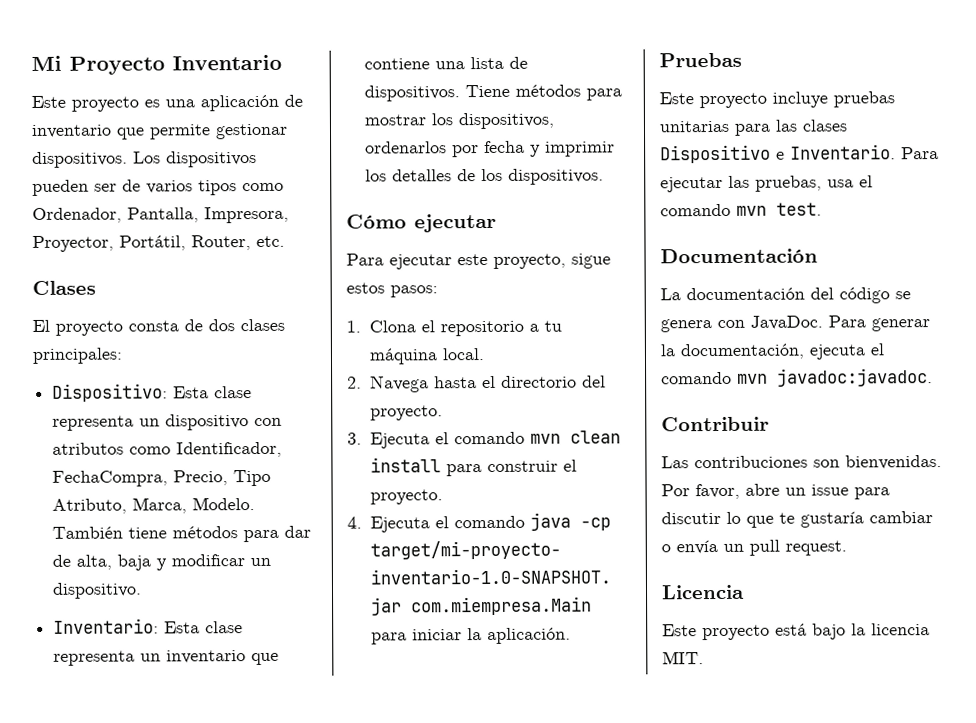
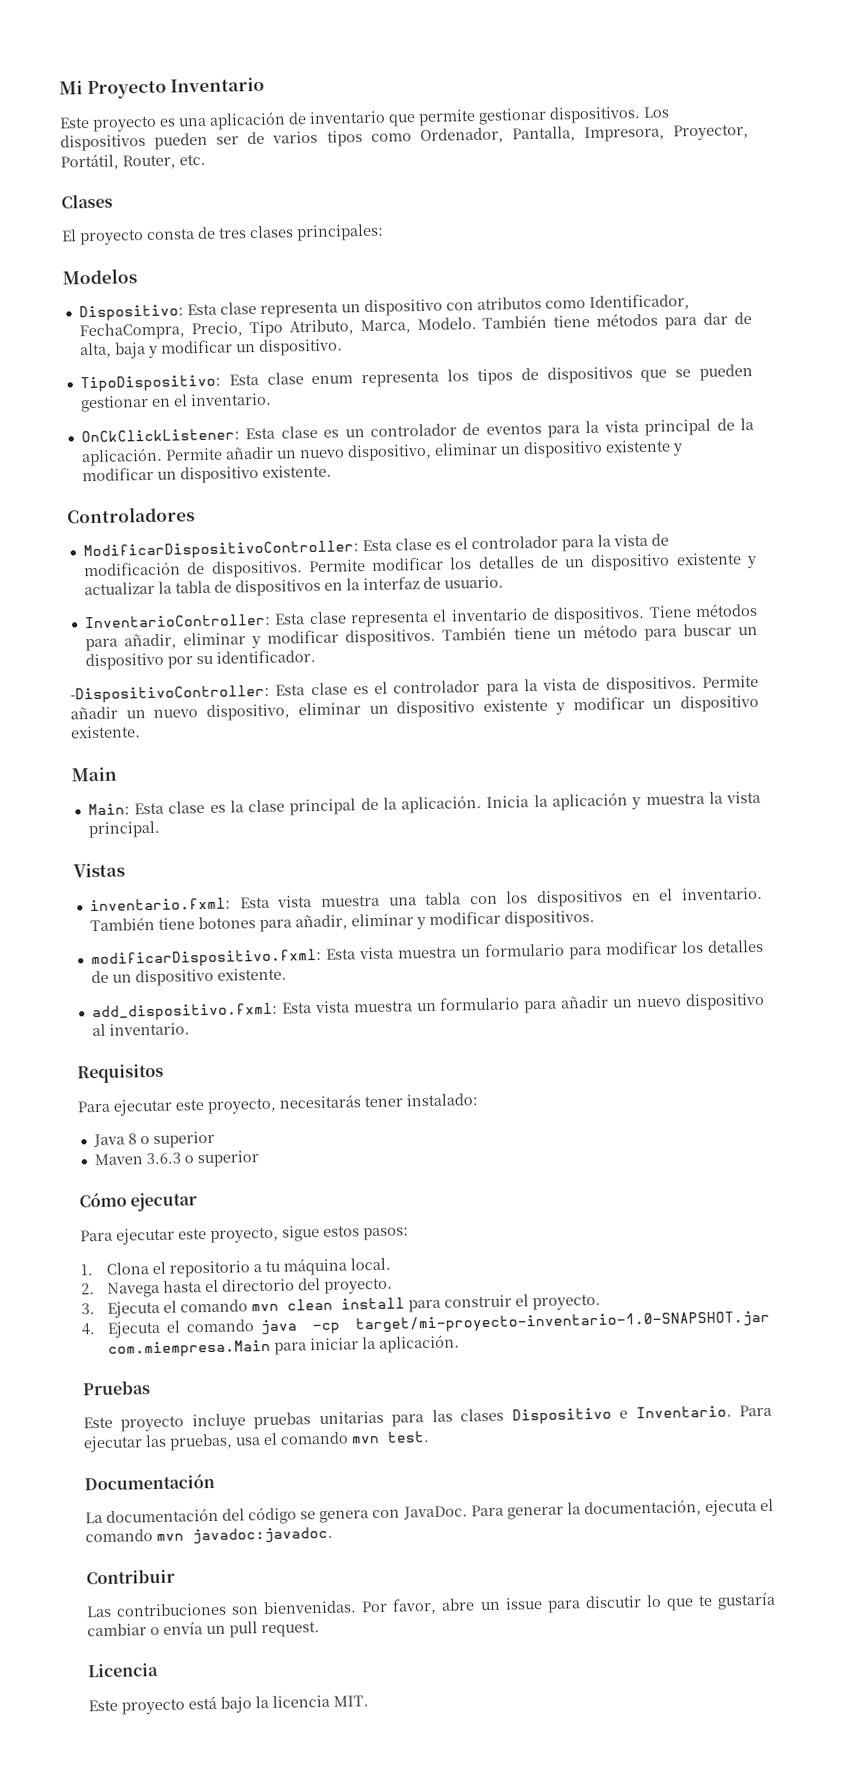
- El proyecto consta de dos clases principales:
+ El proyecto consta de tres clases principales:
+ Modelos
- Inventario: Esta clase representa un inventario que contiene una lista de dispositivos.
+ TipoDispositivo: Esta clase enum representa los tipos de dispositivos que se pueden gestionar en el inventario.
+ OnCkClickListener: Esta clase es un controlador de eventos para la vista principal de la aplicación. Permite añadir un nuevo dispositivo, eliminar un dispositivo existente y modificar un dispositivo existente.
+ Controladores
+ ModificarDispositivoController: Esta clase es el controlador para la vista de modificación de dispositivos. Permite modificar los detalles de un dispositivo existente y actualizar la tabla de dispositivos en la interfaz de usuario.
+ InventarioController: Esta clase representa el inventario de dispositivos.
- Tiene métodos para mostrar los dispositivos, ordenarlos por fecha y imprimir los detalles de los dispositivos.
+ Tiene métodos para añadir, eliminar y modificar dispositivos. También tiene un método para buscar un dispositivo por su identificador.
+ -DispositivoController: Esta clase es el controlador para la vista de dispositivos. Permite añadir un nuevo dispositivo, eliminar un dispositivo existente y modificar un dispositivo existente.
+ Main
+ Main: Esta clase es la clase principal de la aplicación. Inicia la aplicación y muestra la vista principal.
+ Vistas
+ inventario.fxml: Esta vista muestra una tabla con los dispositivos en el inventario. También tiene botones para añadir, eliminar y modificar dispositivos.
+ modificarDispositivo.fxml: Esta vista muestra un formulario para modificar los detalles de un dispositivo existente.
+ add_dispositivo.fxml: Esta vista muestra un formulario para añadir un nuevo dispositivo al inventario.
+ Requisitos
+ Para ejecutar este proyecto, necesitarás tener instalado:
+ Java 8 o superior
+ Maven 3.6.3 o superior

